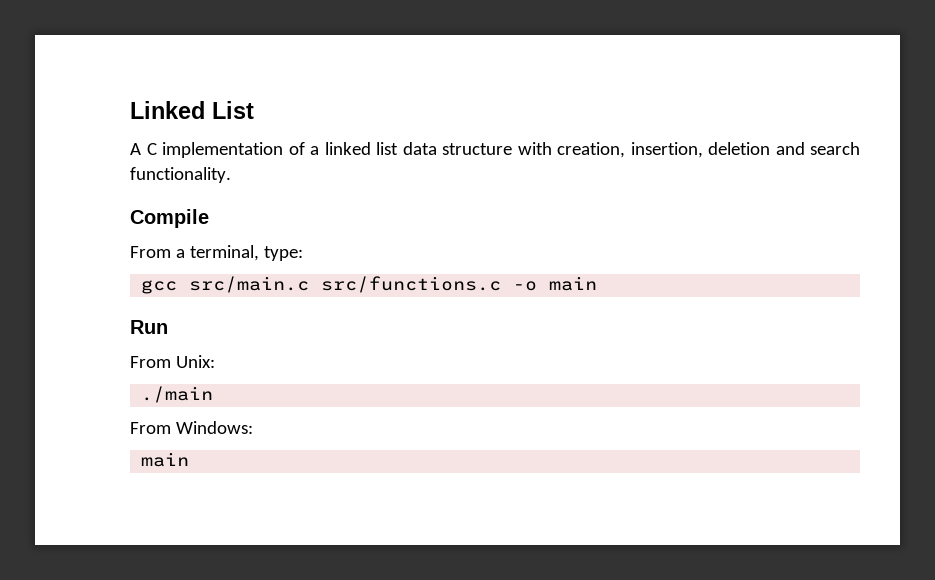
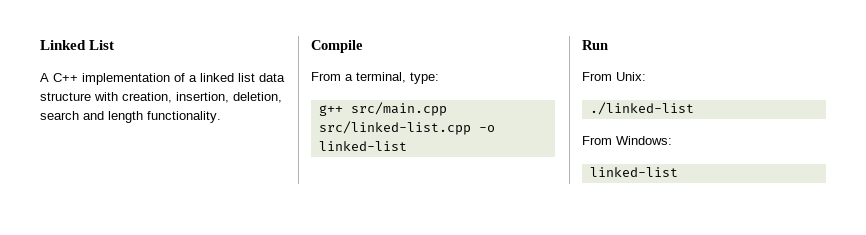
- A C implementation of a linked list data structure with creation, insertion, deletion and search functionality.
+ A C++ implementation of a linked list data structure with creation, insertion, deletion, search and length functionality.
- gcc src/main.c src/functions.c -o main
+ g++ src/main.cpp src/linked-list.cpp -o linked-list
- ./main
+ ./linked-list
  From Windows:
- main
+ linked-list

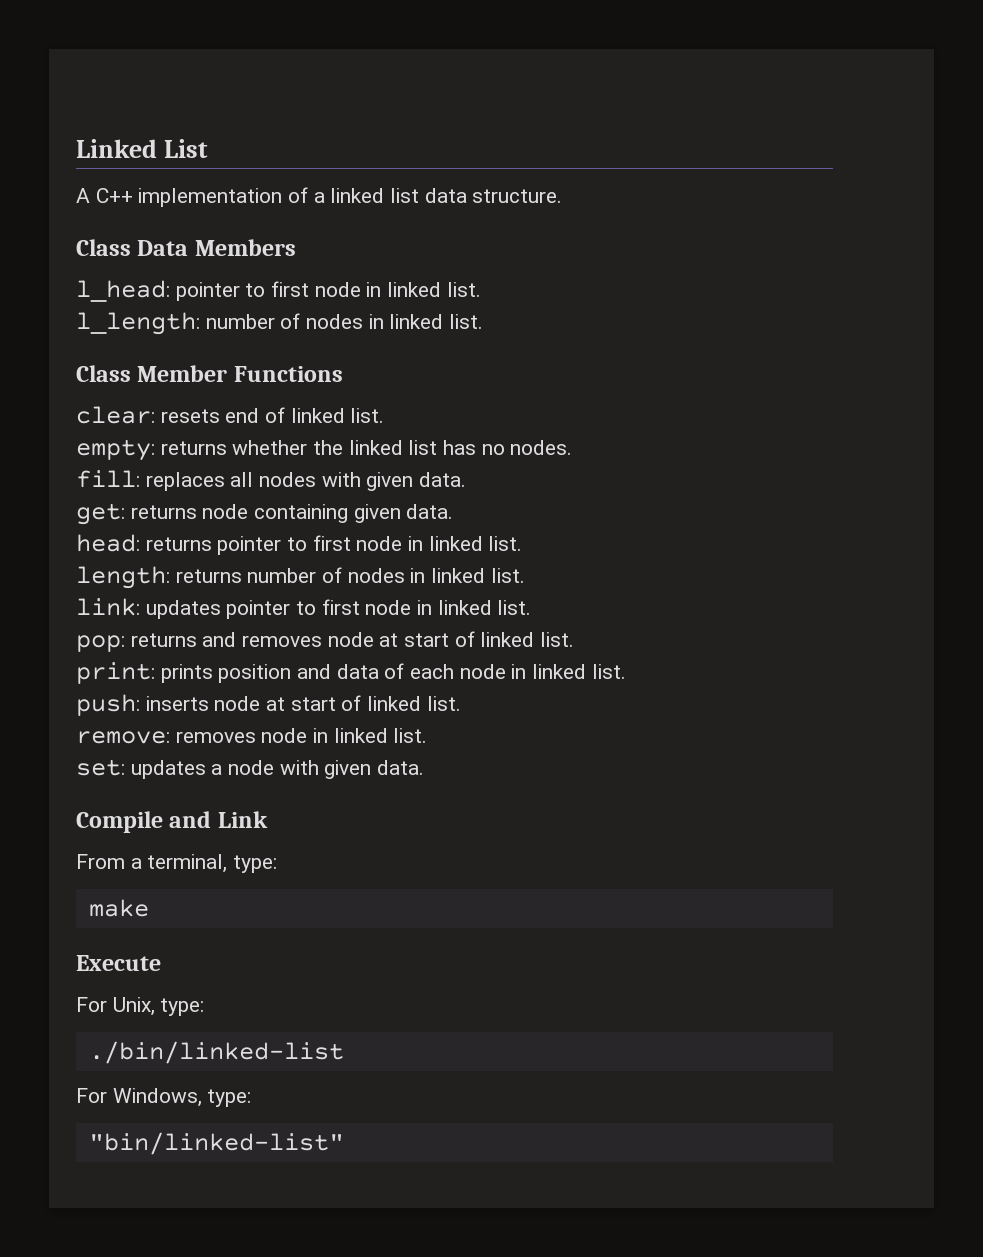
- A C++ implementation of a linked list data structure with creation, insertion, deletion, search and length functionality.
+ A C++ implementation of a linked list data structure.
+ Class Data Members
+ l_head: pointer to first node in linked list.
+ l_length: number of nodes in linked list.
+ Class Member Functions
+ clear: resets end of linked list.
+ empty: returns whether the linked list has no nodes.
+ fill: replaces all nodes with given data.
+ get: returns node containing given data.
+ head: returns pointer to first node in linked list.
+ length: returns number of nodes in linked list.
+ link: updates pointer to first node in linked list.
+ pop: returns and removes node at start of linked list.
+ print: prints position and data of each node in linked list.
+ push: inserts node at start of linked list.
+ remove: removes node in linked list.
+ set: updates a node with given data.
- Compile
+ Compile and Link
- g++ src/main.cpp src/linked-list.cpp -o linked-list
- Run
- From Unix:
- ./linked-list
- From Windows:
- linked-list
+ make
+ Execute
+ For Unix, type:
+ ./bin/linked-list
+ For Windows, type:
+ "bin/linked-list"

